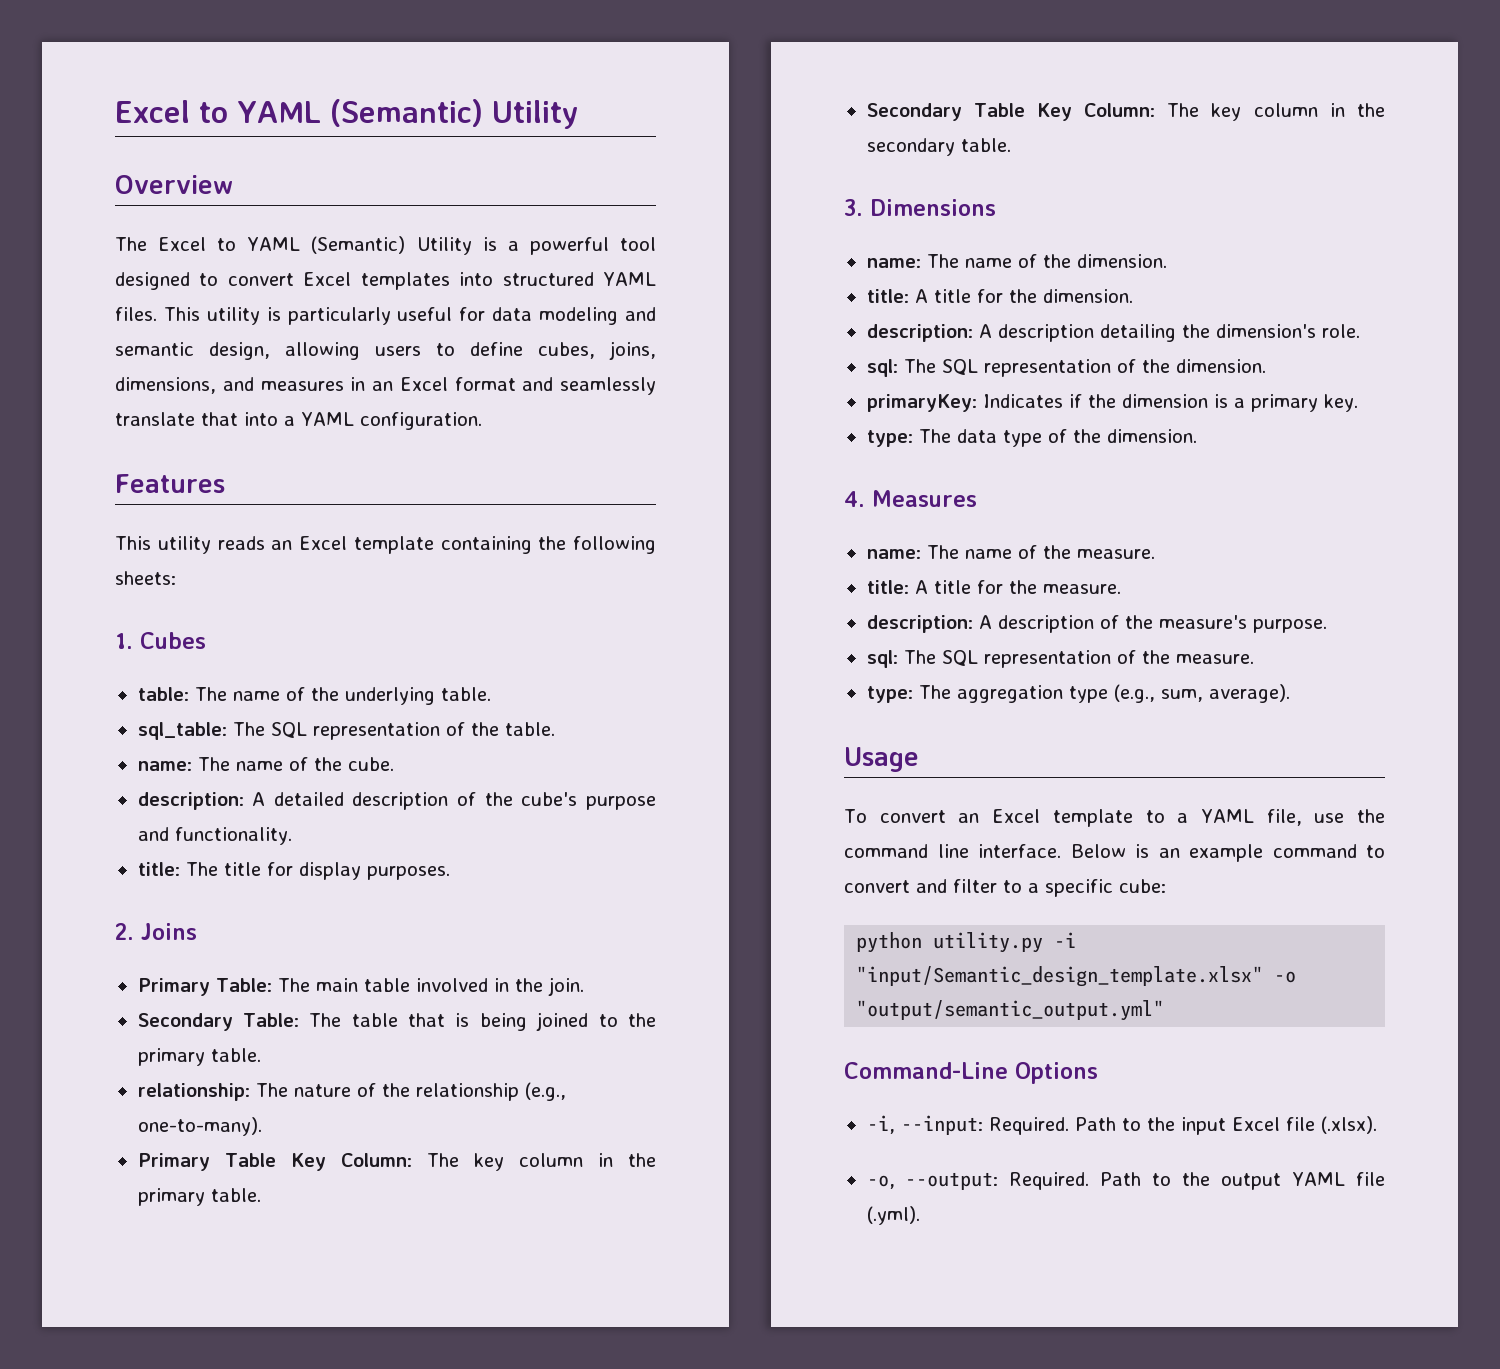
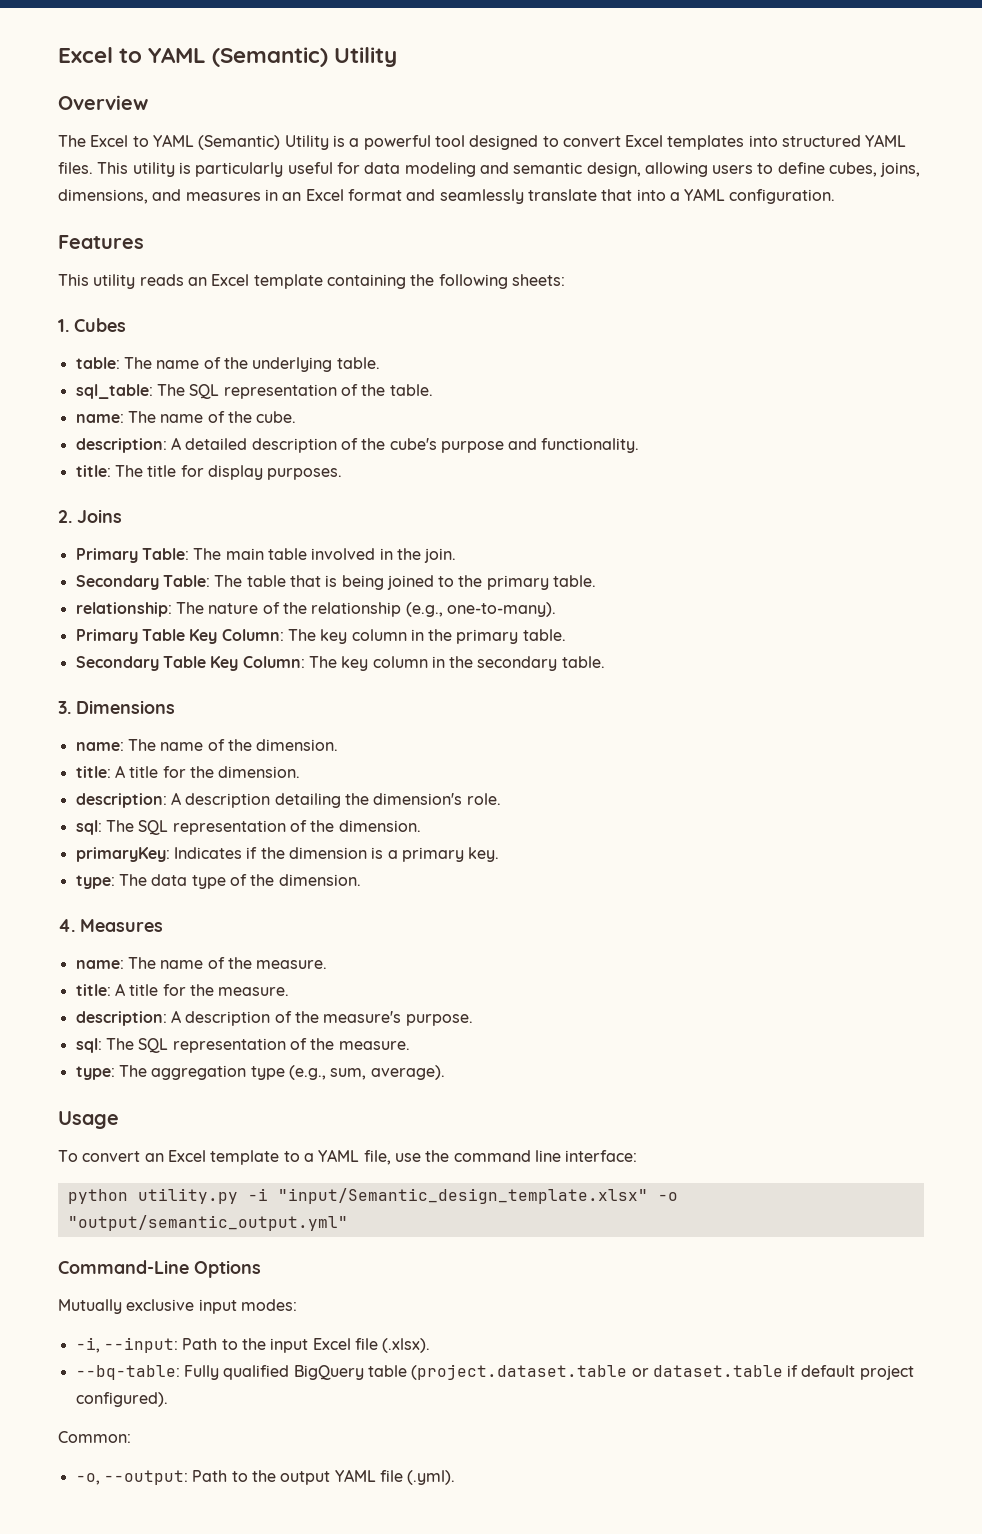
- To convert an Excel template to a YAML file, use the command line interface. Below is an example command to convert and filter to a specific cube:
+ To convert an Excel template to a YAML file, use the command line interface:
+ Mutually exclusive input modes:
- -i, --input: Required. Path to the input Excel file (.xlsx).
+ -i, --input: Path to the input Excel file (.xlsx).
+ --bq-table: Fully qualified BigQuery table (project.dataset.table or dataset.table if default project configured).
+ Common:
- -o, --output: Required. Path to the output YAML file (.yml).
+ -o, --output: Path to the output YAML file (.yml).

